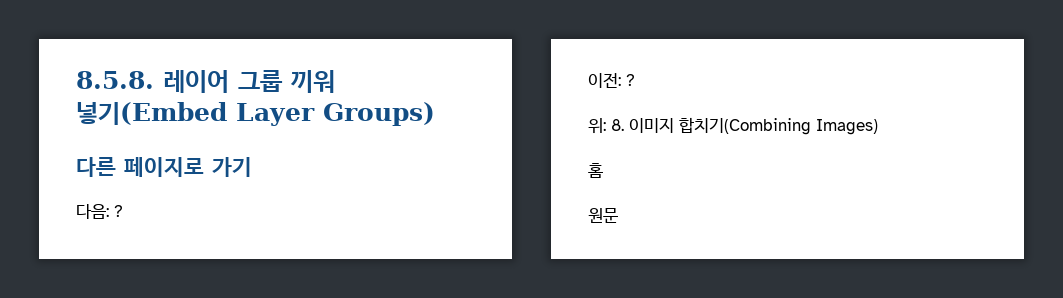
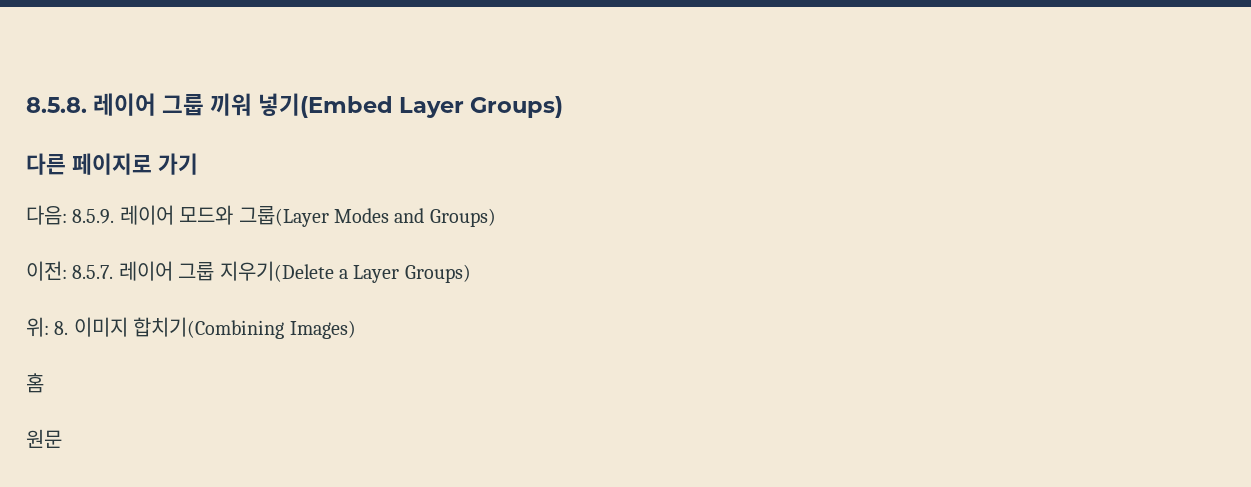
- 다음: ?
- 이전: ?
+ 다음: 8.5.9. 레이어 모드와 그룹(Layer Modes and Groups)
+ 이전: 8.5.7. 레이어 그룹 지우기(Delete a Layer Groups)

